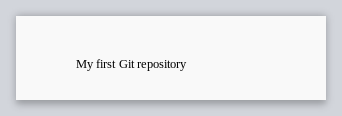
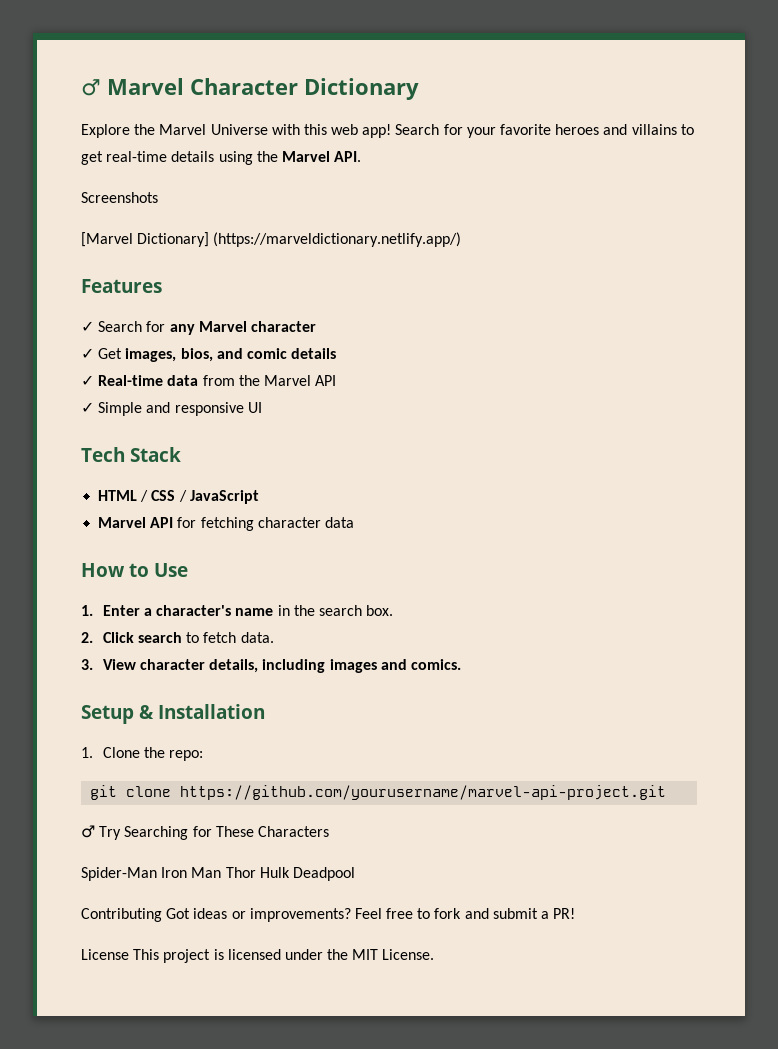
- My first Git repository
+ ♂ Marvel Character Dictionary
+ Explore the Marvel Universe with this web app! Search for your favorite heroes and villains to get real-time details using the Marvel API.
+ Screenshots
+ [Marvel Dictionary] (https://marveldictionary.netlify.app/)
+ Features
+ ✓ Search for any Marvel character
+ ✓ Get images, bios, and comic details
+ ✓ Real-time data from the Marvel API
+ ✓ Simple and responsive UI
+ Tech Stack
+ HTML / CSS / JavaScript
+ Marvel API for fetching character data
+ How to Use
+ 1. Enter a character's name in the search box.
+ 2. Click search to fetch data.
+ 3. View character details, including images and comics.
+ Setup & Installation
+ 1. Clone the repo:
+ git clone https://github.com/yourusername/marvel-api-project.git
+ ♂ Try Searching for These Characters
+ Spider-Man Iron Man Thor Hulk Deadpool
+ Contributing Got ideas or improvements? Feel free to fork and submit a PR!
+ License This project is licensed under the MIT License.

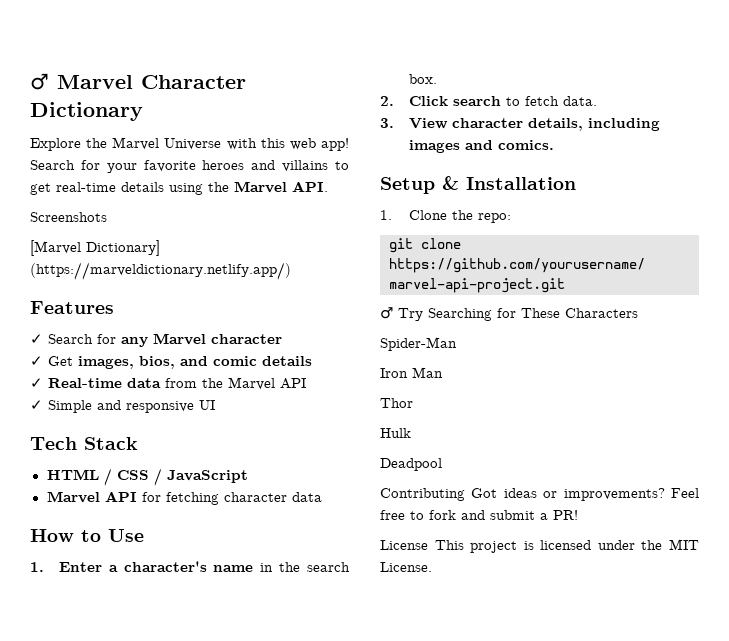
- Spider-Man Iron Man Thor Hulk Deadpool
+ Spider-Man
+ Iron Man
+ Thor
+ Hulk
+ Deadpool

